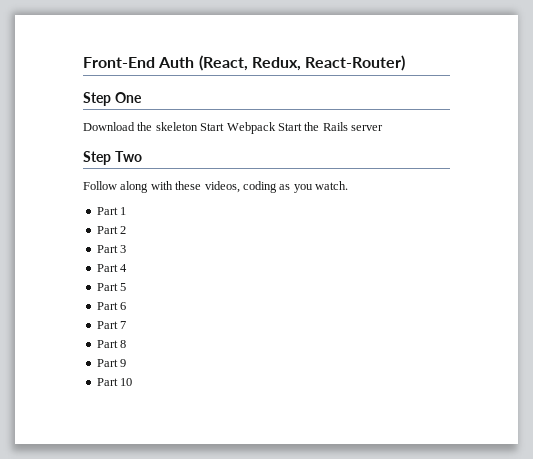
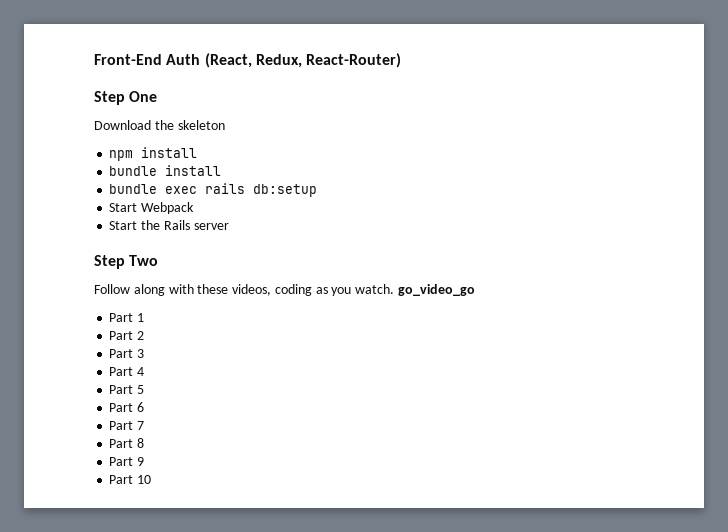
- Download the skeleton Start Webpack Start the Rails server
+ Download the skeleton
+ npm install
+ bundle install
+ bundle exec rails db:setup
+ Start Webpack
+ Start the Rails server
- Follow along with these videos, coding as you watch.
+ Follow along with these videos, coding as you watch. go_video_go

